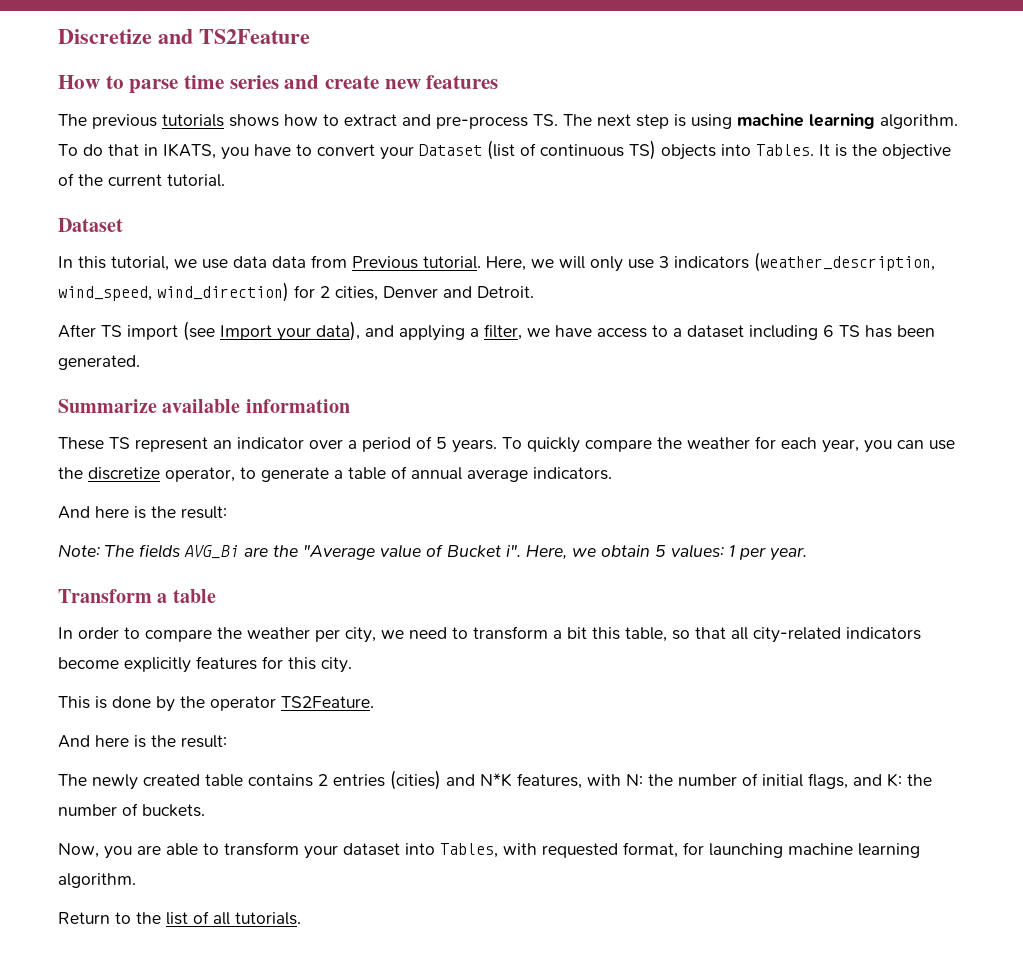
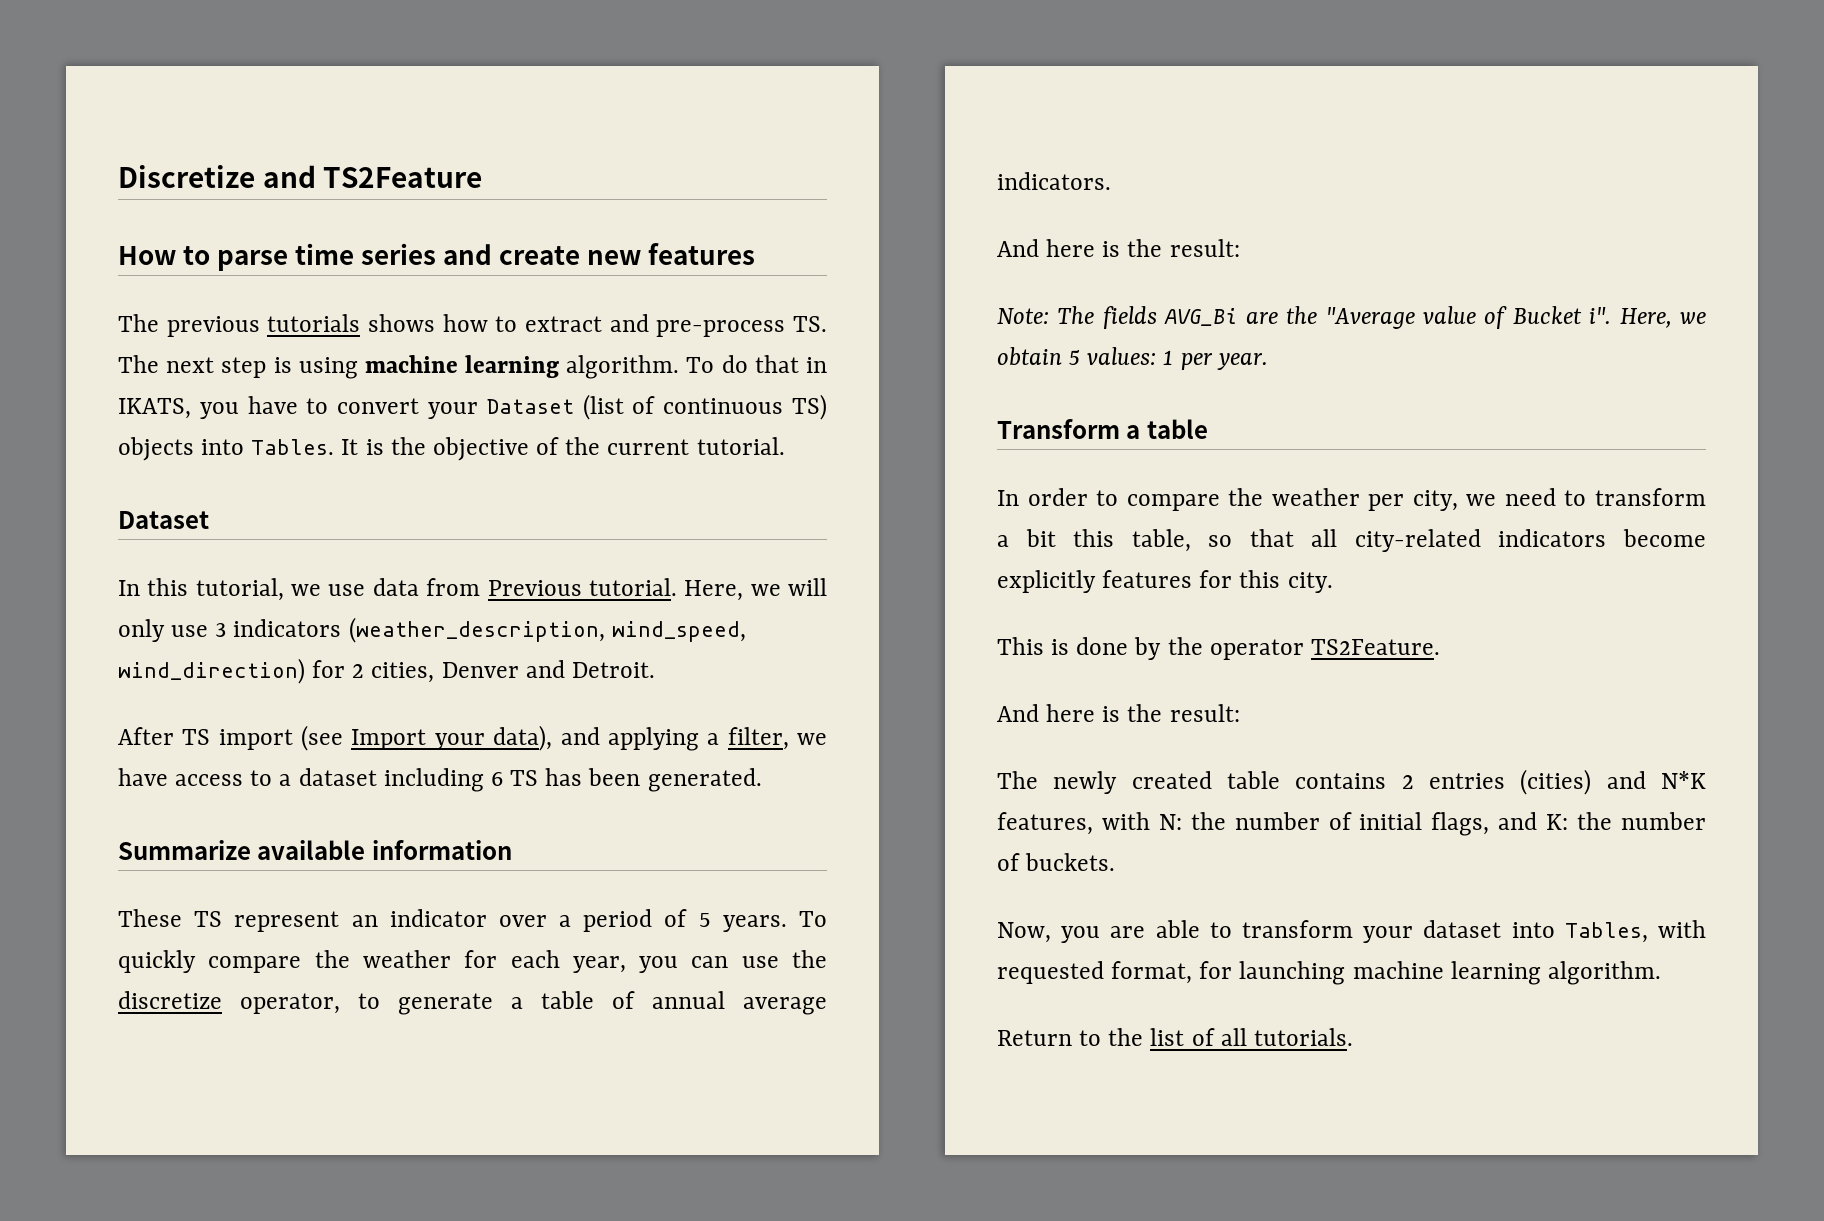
- In this tutorial, we use data data from Previous tutorial.
+ In this tutorial, we use data from Previous tutorial.

